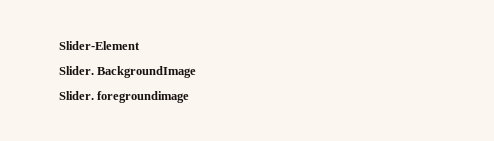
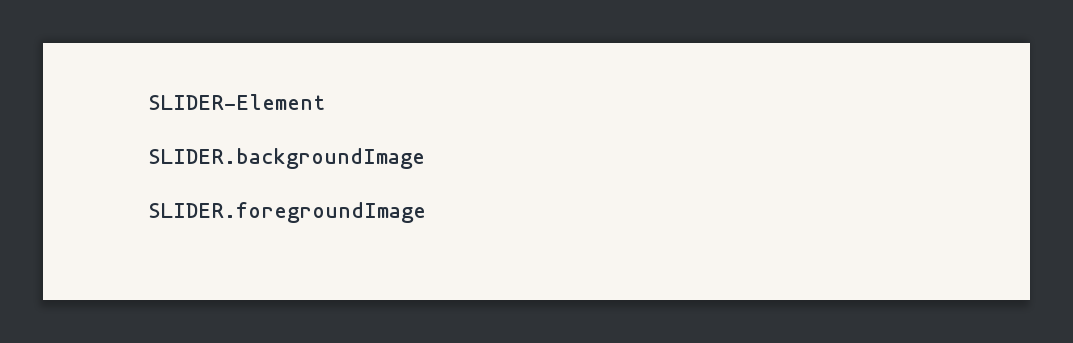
- Slider-Element
- Slider. BackgroundImage
- Slider. foregroundimage
+ SLIDER-Element
+ SLIDER.backgroundImage
+ SLIDER.foregroundImage

